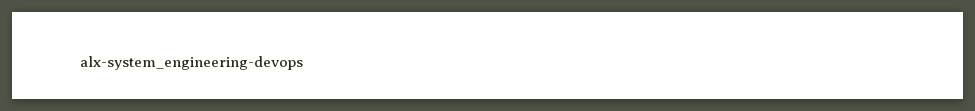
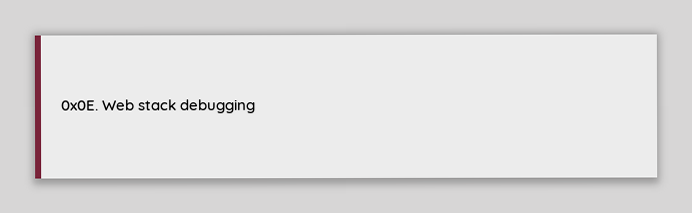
- alx-system_engineering-devops
+ 0x0E. Web stack debugging

